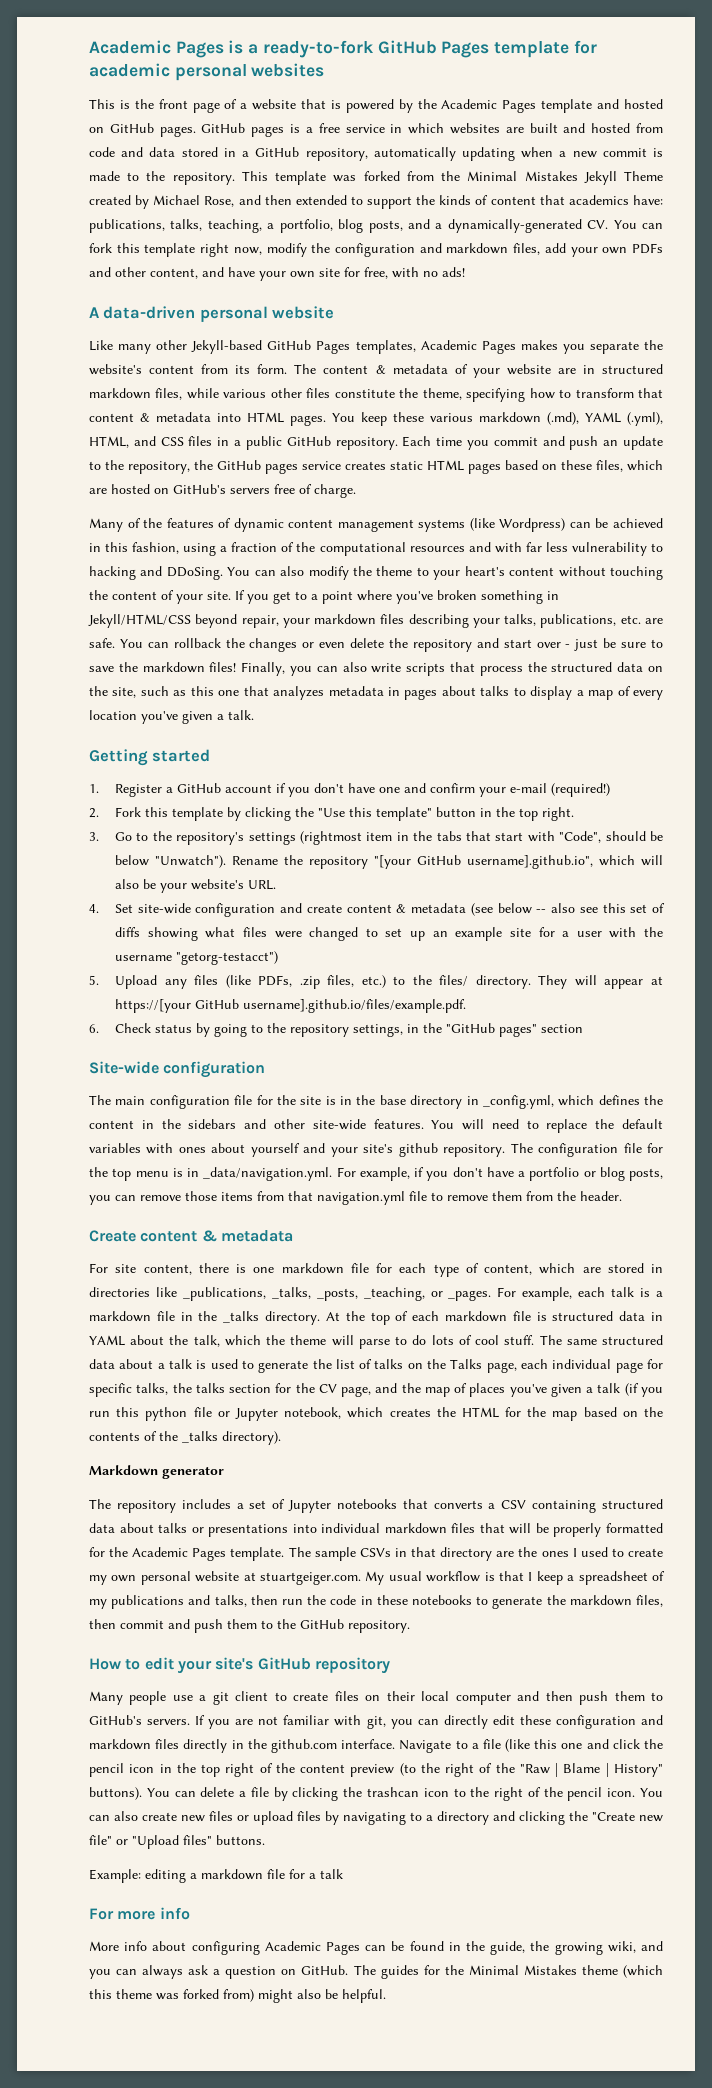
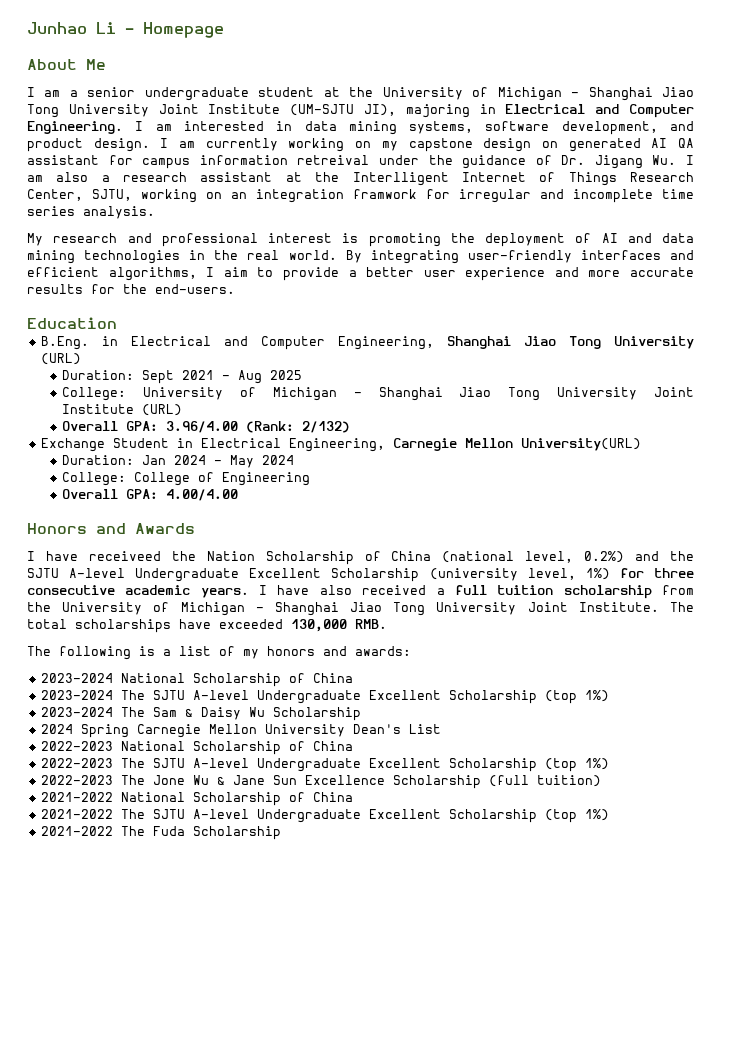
- Academic Pages is a ready-to-fork GitHub Pages template for academic personal websites
- This is the front page of a website that is powered by the Academic Pages template and hosted on GitHub pages. GitHub pages is a free service in which websites are built and hosted from code and data stored in a GitHub repository, automatically updating when a new commit is made to the repository. This template was forked from the Minimal Mistakes Jekyll Theme created by Michael Rose, and then extended to support the kinds of content that academics have: publications, talks, teaching, a portfolio, blog posts, and a dynamically-generated CV. You can fork this template right now, modify the configuration and markdown files, add your own PDFs and other content, and have your own site for free, with no ads!
- A data-driven personal website
- Like many other Jekyll-based GitHub Pages templates, Academic Pages makes you separate the website's content from its form. The content & metadata of your website are in structured markdown files, while various other files constitute the theme, specifying how to transform that content & metadata into HTML pages. You keep these various markdown (.md), YAML (.yml), HTML, and CSS files in a public GitHub repository. Each time you commit and push an update to the repository, the GitHub pages service creates static HTML pages based on these files, which are hosted on GitHub's servers free of charge.
- Many of the features of dynamic content management systems (like Wordpress) can be achieved in this fashion, using a fraction of the computational resources and with far less vulnerability to hacking and DDoSing. You can also modify the theme to your heart's content without touching the content of your site. If you get to a point where you've broken something in Jekyll/HTML/CSS beyond repair, your markdown files describing your talks, publications, etc. are safe. You can rollback the changes or even delete the repository and start over - just be sure to save the markdown files! Finally, you can also write scripts that process the structured data on the site, such as this one that analyzes metadata in pages about talks to display a map of every location you've given a talk.
- Getting started
- 1. Register a GitHub account if you don't have one and confirm your e-mail (required!)
- 2. Fork this template by clicking the "Use this template" button in the top right.
- 3. Go to the repository's settings (rightmost item in the tabs that start with "Code", should be below "Unwatch"). Rename the repository "[your GitHub username].github.io", which will also be your website's URL.
- 4. Set site-wide configuration and create content & metadata (see below -- also see this set of diffs showing what files were changed to set up an example site for a user with the username "getorg-testacct")
- 5. Upload any files (like PDFs, .zip files, etc.) to the files/ directory. They will appear at https://[your GitHub username].github.io/files/example.pdf.
- 6. Check status by going to the repository settings, in the "GitHub pages" section
- Site-wide configuration
- The main configuration file for the site is in the base directory in _config.yml, which defines the content in the sidebars and other site-wide features. You will need to replace the default variables with ones about yourself and your site's github repository. The configuration file for the top menu is in _data/navigation.yml. For example, if you don't have a portfolio or blog posts, you can remove those items from that navigation.yml file to remove them from the header.
- Create content & metadata
- For site content, there is one markdown file for each type of content, which are stored in directories like _publications, _talks, _posts, _teaching, or _pages. For example, each talk is a markdown file in the _talks directory. At the top of each markdown file is structured data in YAML about the talk, which the theme will parse to do lots of cool stuff. The same structured data about a talk is used to generate the list of talks on the Talks page, each individual page for specific talks, the talks section for the CV page, and the map of places you've given a talk (if you run this python file or Jupyter notebook, which creates the HTML for the map based on the contents of the _talks directory).
- Markdown generator
- The repository includes a set of Jupyter notebooks that converts a CSV containing structured data about talks or presentations into individual markdown files that will be properly formatted for the Academic Pages template. The sample CSVs in that directory are the ones I used to create my own personal website at stuartgeiger.com. My usual workflow is that I keep a spreadsheet of my publications and talks, then run the code in these notebooks to generate the markdown files, then commit and push them to the GitHub repository.
- How to edit your site's GitHub repository
- Many people use a git client to create files on their local computer and then push them to GitHub's servers. If you are not familiar with git, you can directly edit these configuration and markdown files directly in the github.com interface. Navigate to a file (like this one and click the pencil icon in the top right of the content preview (to the right of the "Raw | Blame | History" buttons). You can delete a file by clicking the trashcan icon to the right of the pencil icon. You can also create new files or upload files by navigating to a directory and clicking the "Create new file" or "Upload files" buttons.
- Example: editing a markdown file for a talk
- For more info
- More info about configuring Academic Pages can be found in the guide, the growing wiki, and you can always ask a question on GitHub. The guides for the Minimal Mistakes theme (which this theme was forked from) might also be helpful.
+ Junhao Li - Homepage
+ About Me
+ I am a senior undergraduate student at the University of Michigan - Shanghai Jiao Tong University Joint Institute (UM-SJTU JI), majoring in Electrical and Computer Engineering. I am interested in data mining systems, software development, and product design. I am currently working on my capstone design on generated AI QA assistant for campus information retreival under the guidance of Dr. Jigang Wu. I am also a research assistant at the Interlligent Internet of Things Research Center, SJTU, working on an integration framwork for irregular and incomplete time series analysis.
+ My research and professional interest is promoting the deployment of AI and data mining technologies in the real world. By integrating user-friendly interfaces and efficient algorithms, I aim to provide a better user experience and more accurate results for the end-users.
+ Education
+ B.Eng. in Electrical and Computer Engineering, Shanghai Jiao Tong University (URL)
+ Duration: Sept 2021 - Aug 2025
+ College: University of Michigan - Shanghai Jiao Tong University Joint Institute (URL)
+ Overall GPA: 3.96/4.00 (Rank: 2/132)
+ Exchange Student in Electrical Engineering, Carnegie Mellon University(URL)
+ Duration: Jan 2024 - May 2024
+ College: College of Engineering
+ Overall GPA: 4.00/4.00
+ Honors and Awards
+ I have receiveed the Nation Scholarship of China (national level, 0.2%) and the SJTU A-level Undergraduate Excellent Scholarship (university level, 1%) for three consecutive academic years. I have also received a full tuition scholarship from the University of Michigan - Shanghai Jiao Tong University Joint Institute. The total scholarships have exceeded 130,000 RMB.
+ The following is a list of my honors and awards:
+ 2023-2024 National Scholarship of China
+ 2023-2024 The SJTU A-level Undergraduate Excellent Scholarship (top 1%)
+ 2023-2024 The Sam & Daisy Wu Scholarship
+ 2024 Spring Carnegie Mellon University Dean's List
+ 2022-2023 National Scholarship of China
+ 2022-2023 The SJTU A-level Undergraduate Excellent Scholarship (top 1%)
+ 2022-2023 The Jone Wu & Jane Sun Excellence Scholarship (full tuition)
+ 2021-2022 National Scholarship of China
+ 2021-2022 The SJTU A-level Undergraduate Excellent Scholarship (top 1%)
+ 2021-2022 The Fuda Scholarship

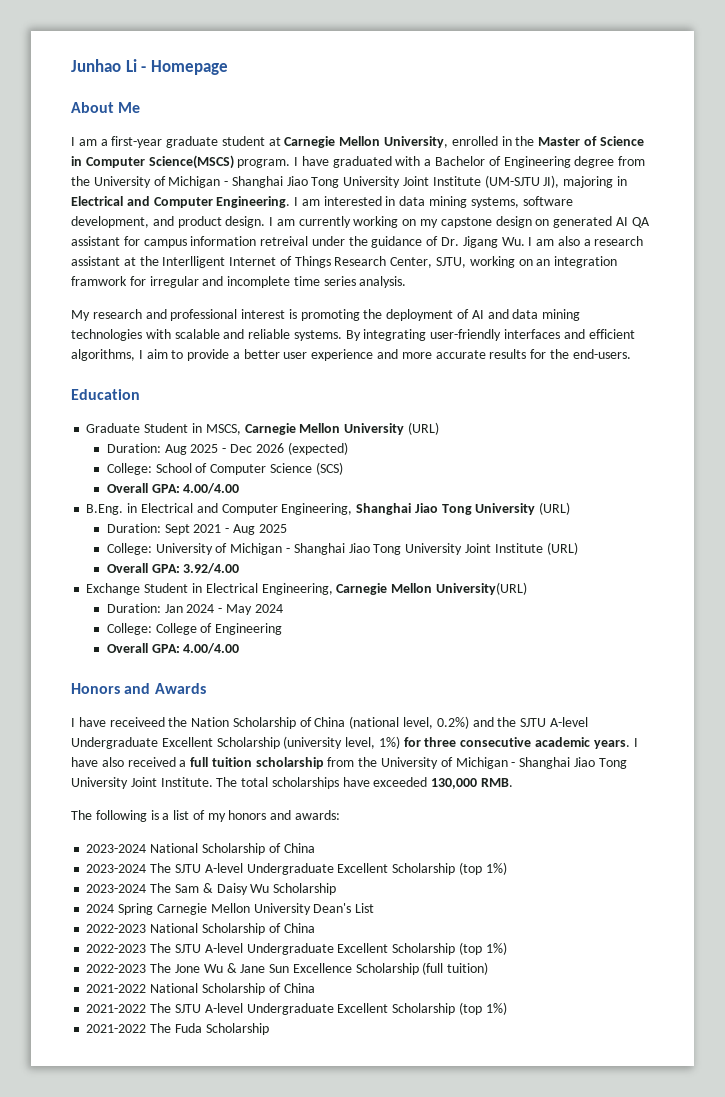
- I am a senior undergraduate student at the University of Michigan - Shanghai Jiao Tong University Joint Institute (UM-SJTU JI), majoring in Electrical and Computer Engineering.
+ I am a first-year graduate student at Carnegie Mellon University, enrolled in the Master of Science in Computer Science(MSCS) program. I have graduated with a Bachelor of Engineering degree from the University of Michigan - Shanghai Jiao Tong University Joint Institute (UM-SJTU JI), majoring in Electrical and Computer Engineering.
- My research and professional interest is promoting the deployment of AI and data mining technologies in the real world.
+ My research and professional interest is promoting the deployment of AI and data mining technologies with scalable and reliable systems.
+ Graduate Student in MSCS, Carnegie Mellon University (URL)
+ Duration: Aug 2025 - Dec 2026 (expected)
+ College: School of Computer Science (SCS)
+ Overall GPA: 4.00/4.00
- Overall GPA: 3.96/4.00 (Rank: 2/132)
+ Overall GPA: 3.92/4.00

